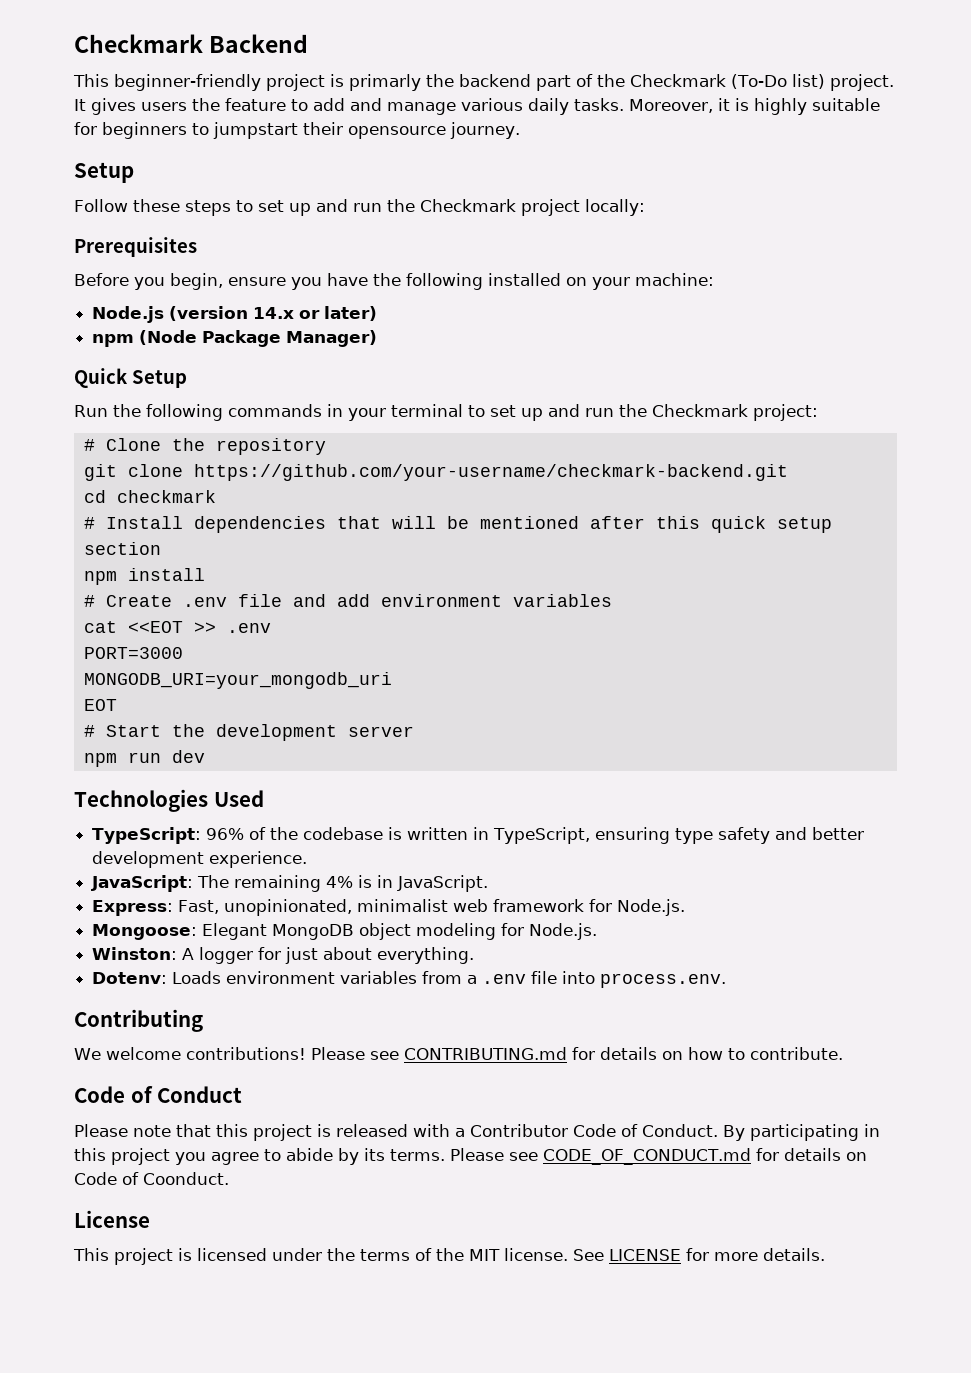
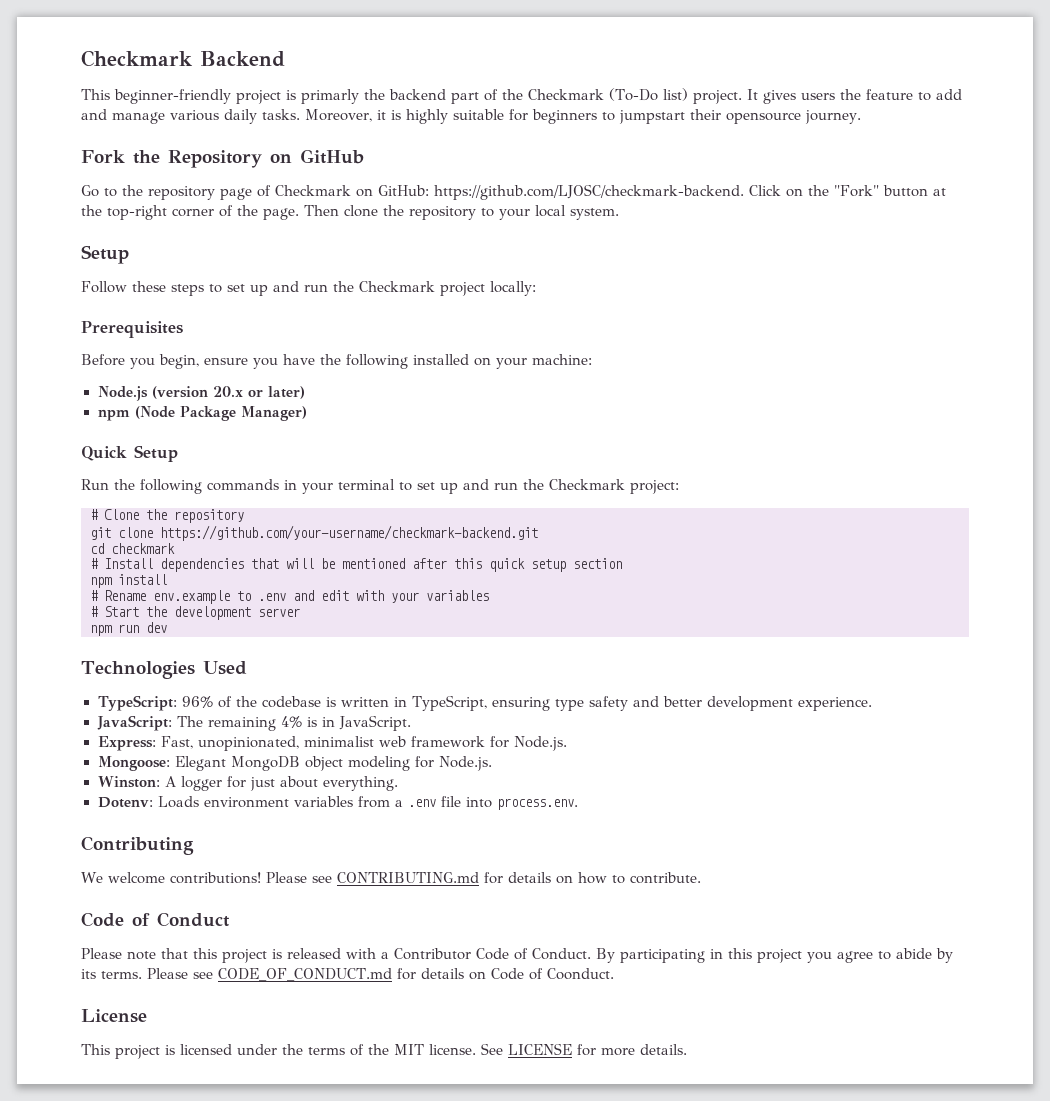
+ Fork the Repository on GitHub
+ Go to the repository page of Checkmark on GitHub: https://github.com/LJOSC/checkmark-backend. Click on the "Fork" button at the top-right corner of the page. Then clone the repository to your local system.
- Node.js (version 14.x or later)
+ Node.js (version 20.x or later)
- # Create .env file and add environment variables
- cat <<EOT >> .env
- PORT=3000
- MONGODB_URI=your_mongodb_uri
- EOT
+ # Rename env.example to .env and edit with your variables

